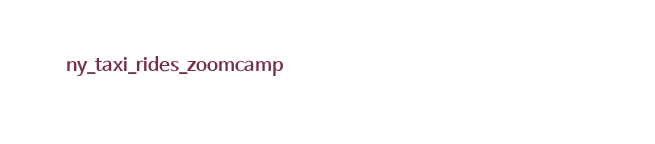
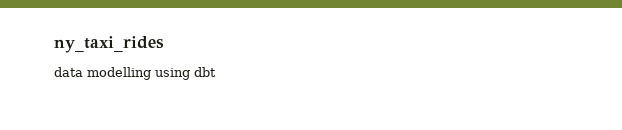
- ny_taxi_rides_zoomcamp
+ ny_taxi_rides
+ data modelling using dbt

